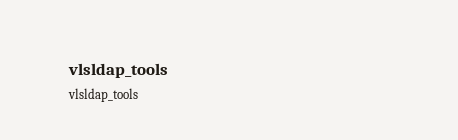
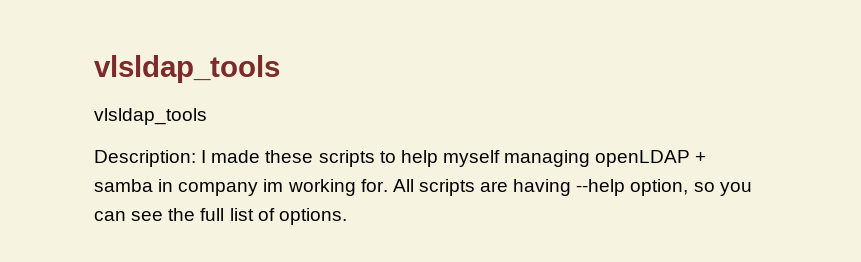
+ Description: I made these scripts to help myself managing openLDAP + samba in company im working for. All scripts are having --help option, so you can see the full list of options.

